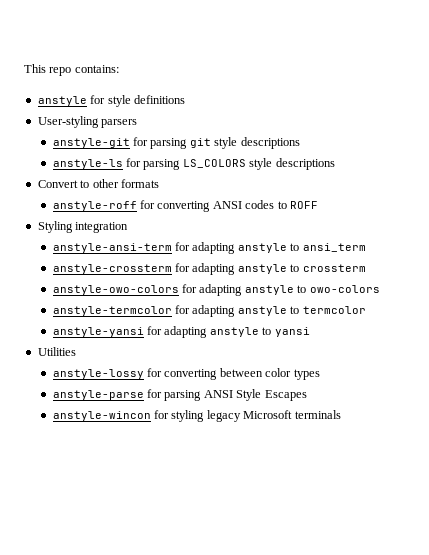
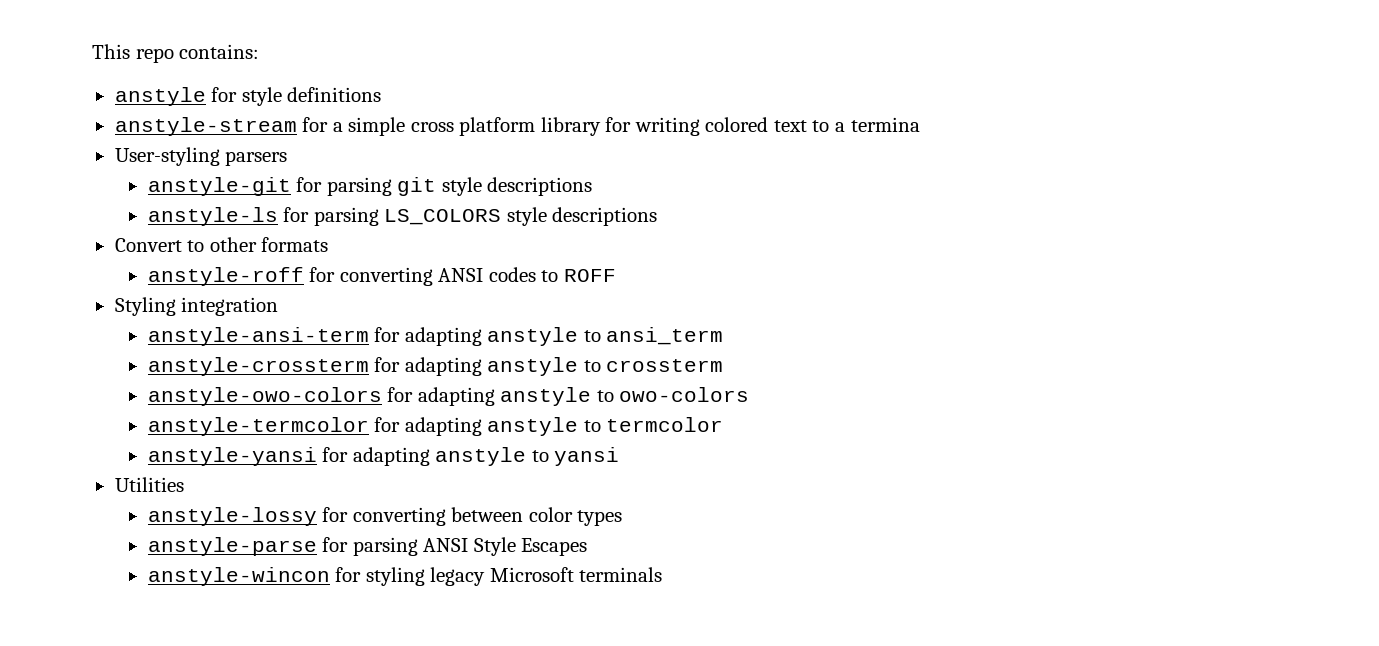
+ anstyle-stream for a simple cross platform library for writing colored text to a termina

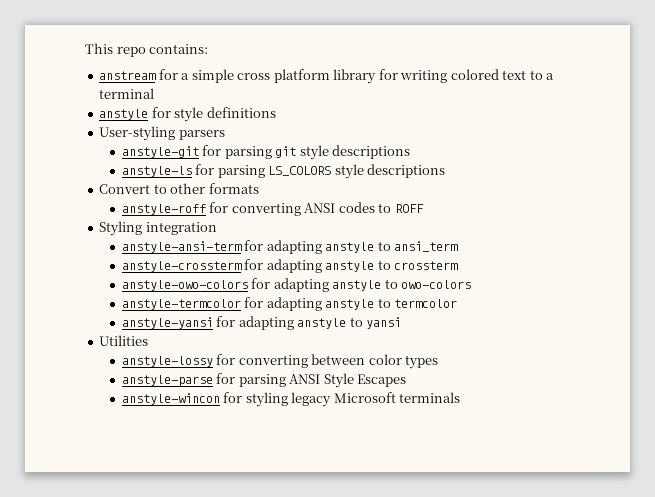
+ anstream for a simple cross platform library for writing colored text to a terminal
  anstyle for style definitions
- anstyle-stream for a simple cross platform library for writing colored text to a termina

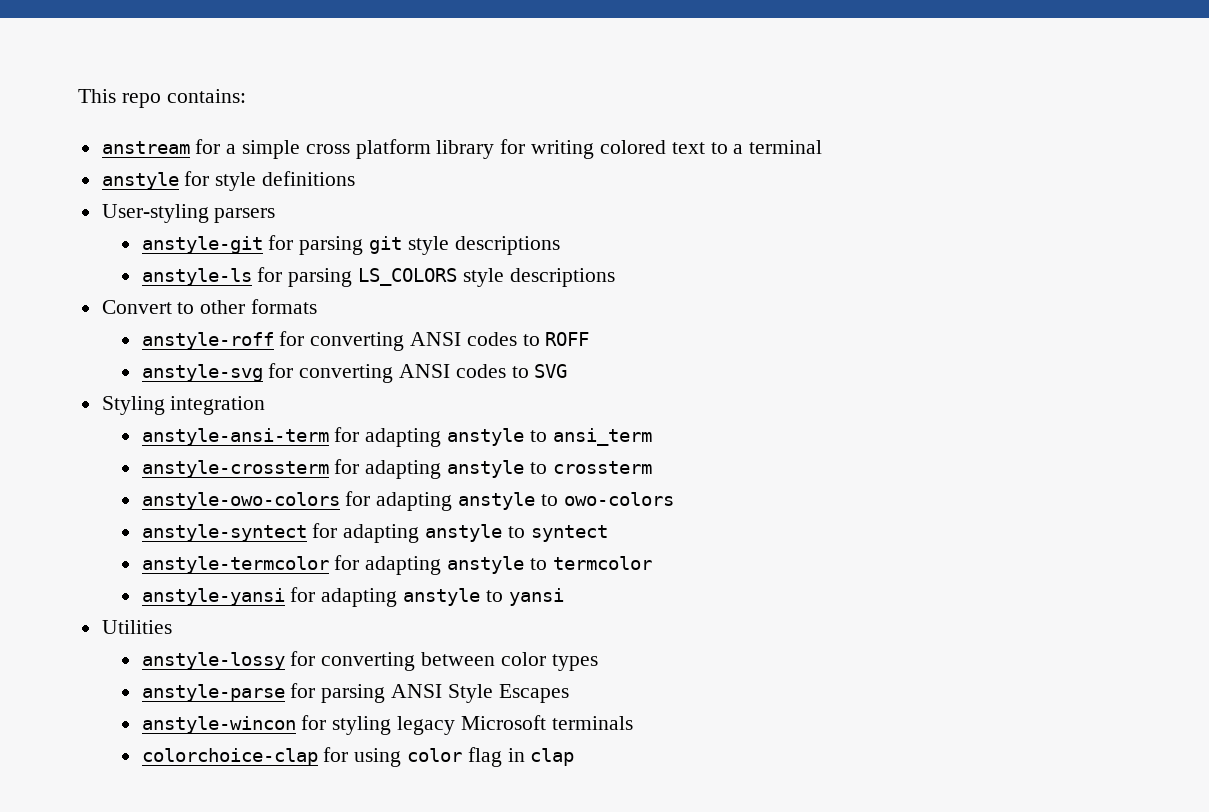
+ anstyle-svg for converting ANSI codes to SVG
+ anstyle-syntect for adapting anstyle to syntect
+ colorchoice-clap for using color flag in clap

